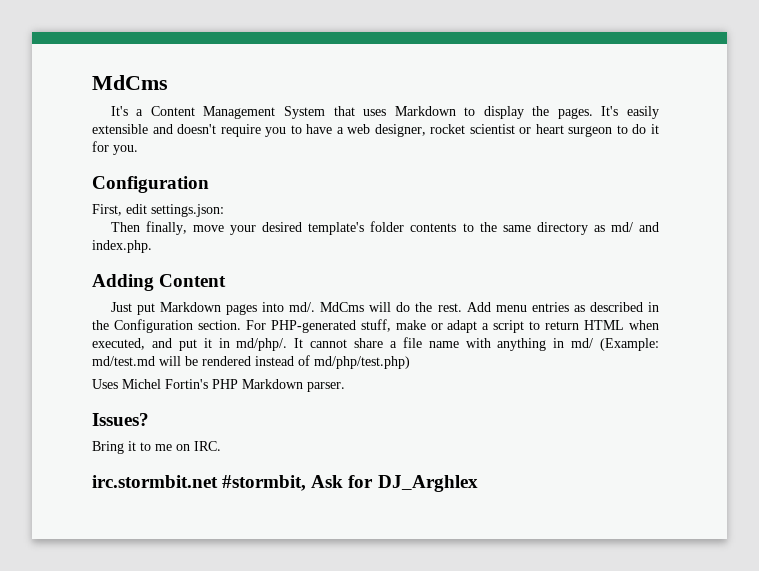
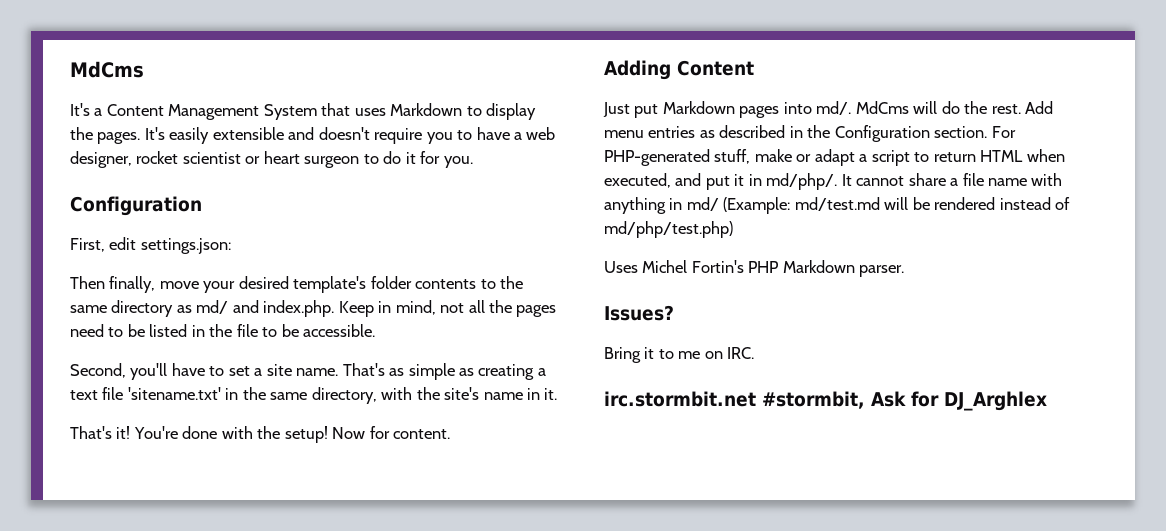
- Then finally, move your desired template's folder contents to the same directory as md/ and index.php.
+ Then finally, move your desired template's folder contents to the same directory as md/ and index.php. Keep in mind, not all the pages need to be listed in the file to be accessible.
+ Second, you'll have to set a site name. That's as simple as creating a text file 'sitename.txt' in the same directory, with the site's name in it.
+ That's it! You're done with the setup! Now for content.

